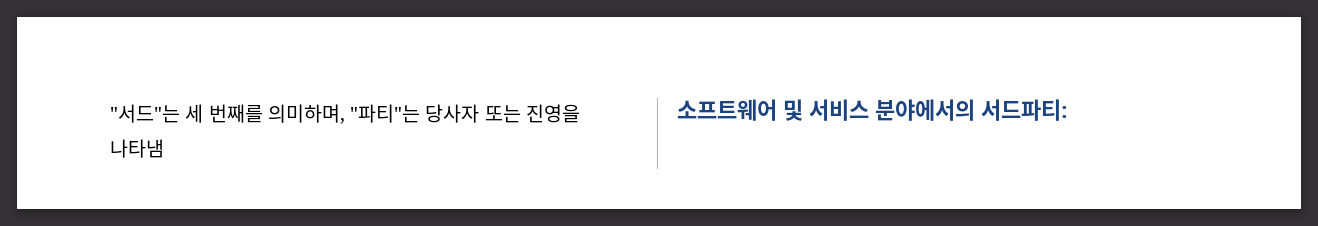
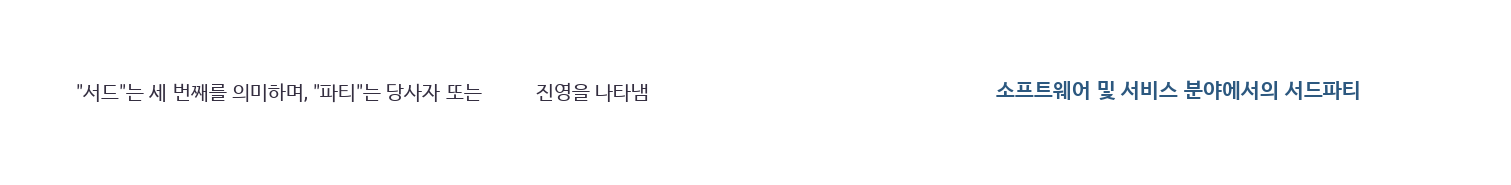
- 소프트웨어 및 서비스 분야에서의 서드파티:
+ 소프트웨어 및 서비스 분야에서의 서드파티

